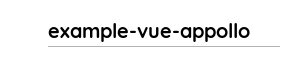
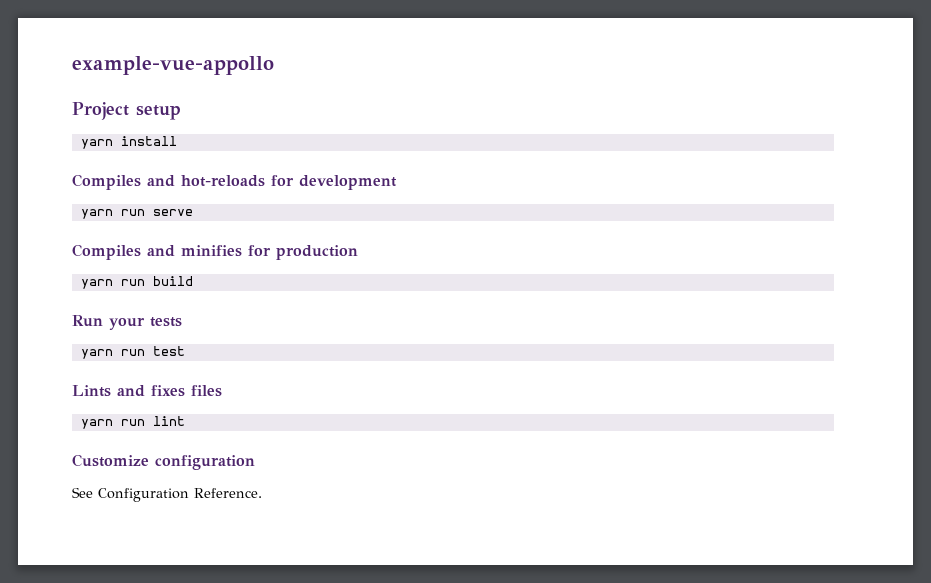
+ Project setup
+ yarn install
+ Compiles and hot-reloads for development
+ yarn run serve
+ Compiles and minifies for production
+ yarn run build
+ Run your tests
+ yarn run test
+ Lints and fixes files
+ yarn run lint
+ Customize configuration
+ See Configuration Reference.

